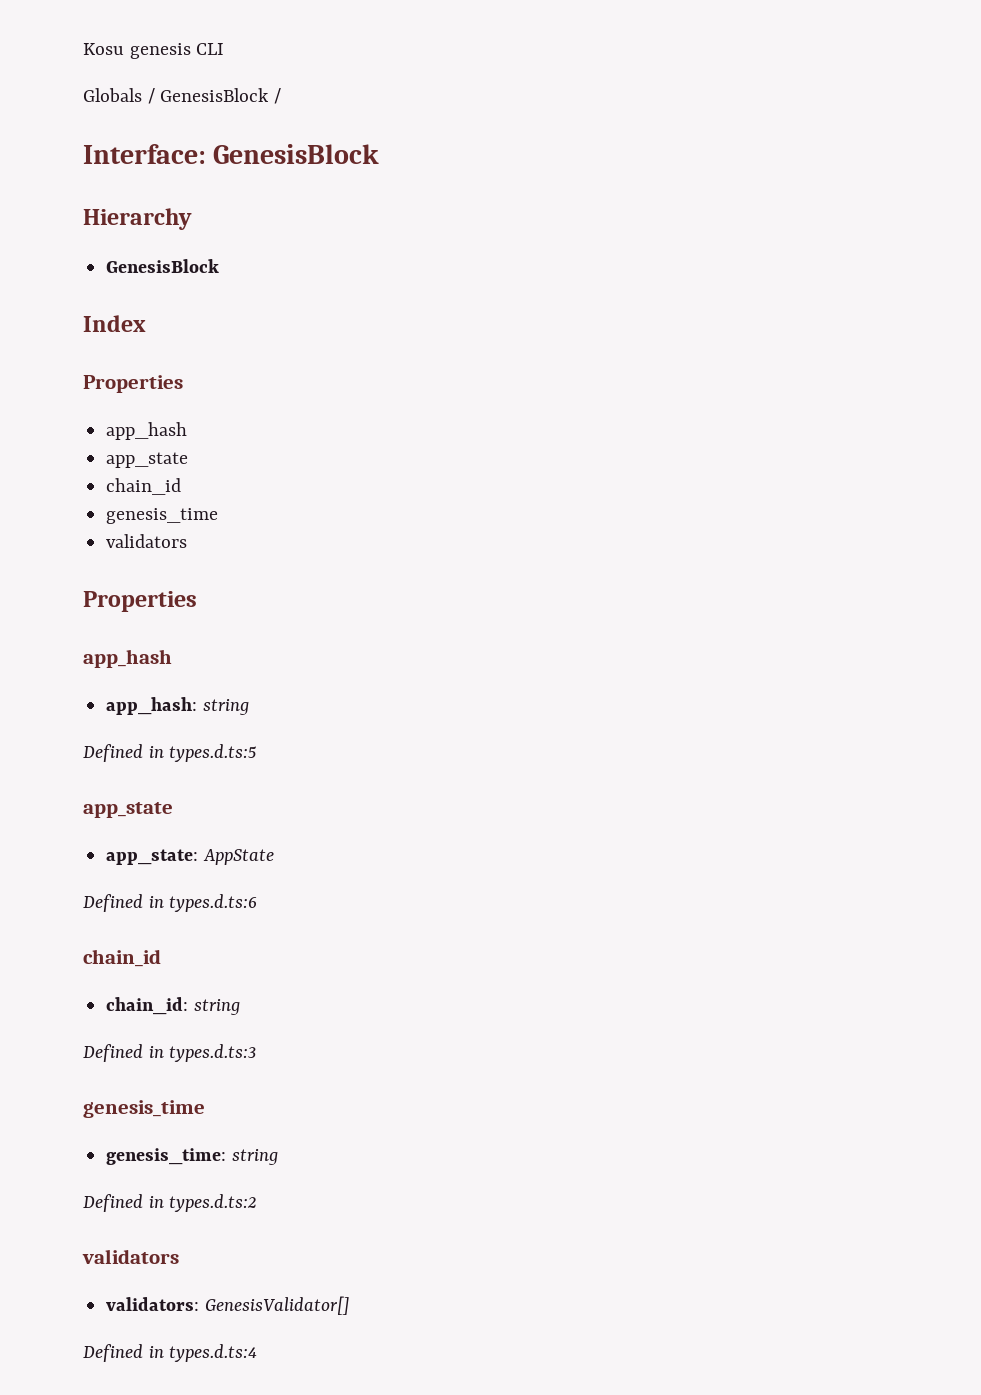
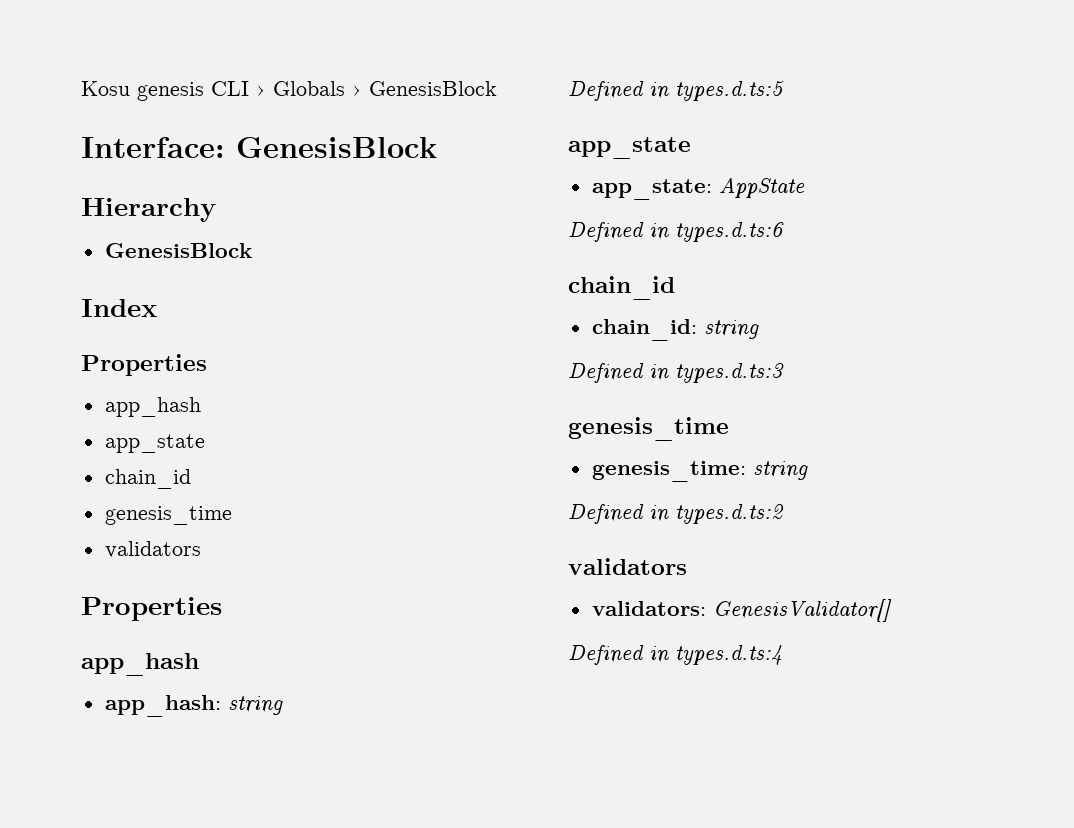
- Kosu genesis CLI
- Globals / GenesisBlock /
+ Kosu genesis CLI › Globals › GenesisBlock

